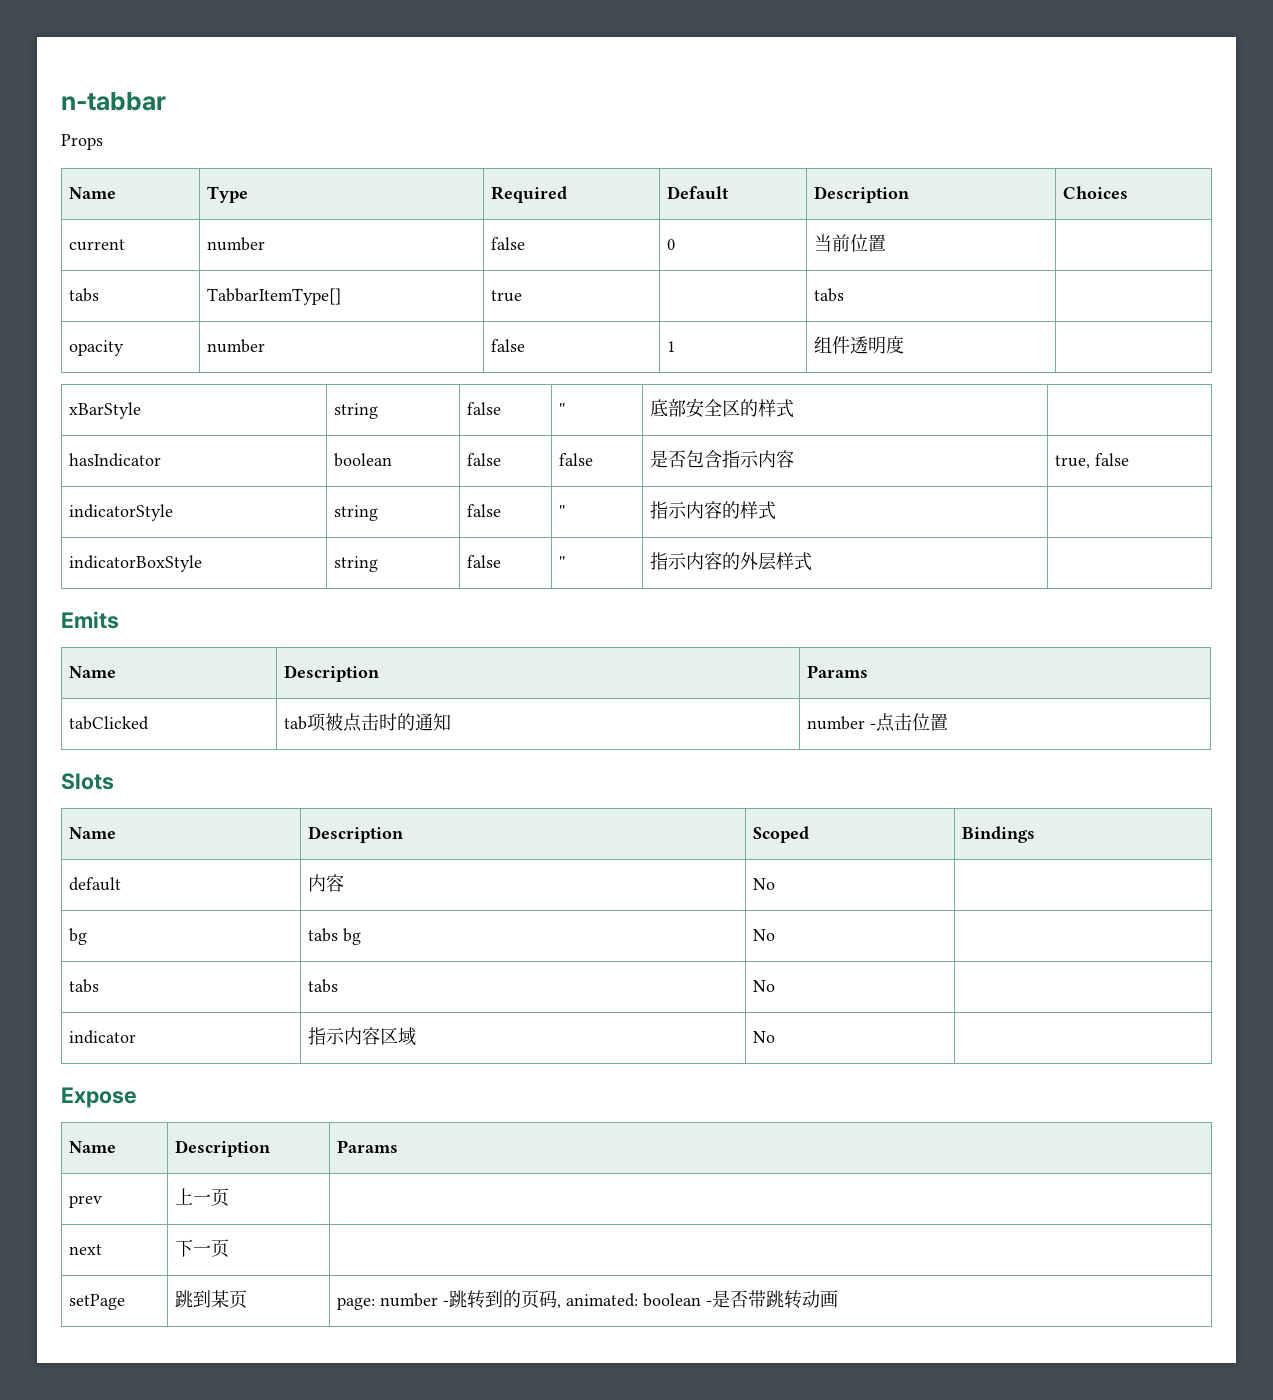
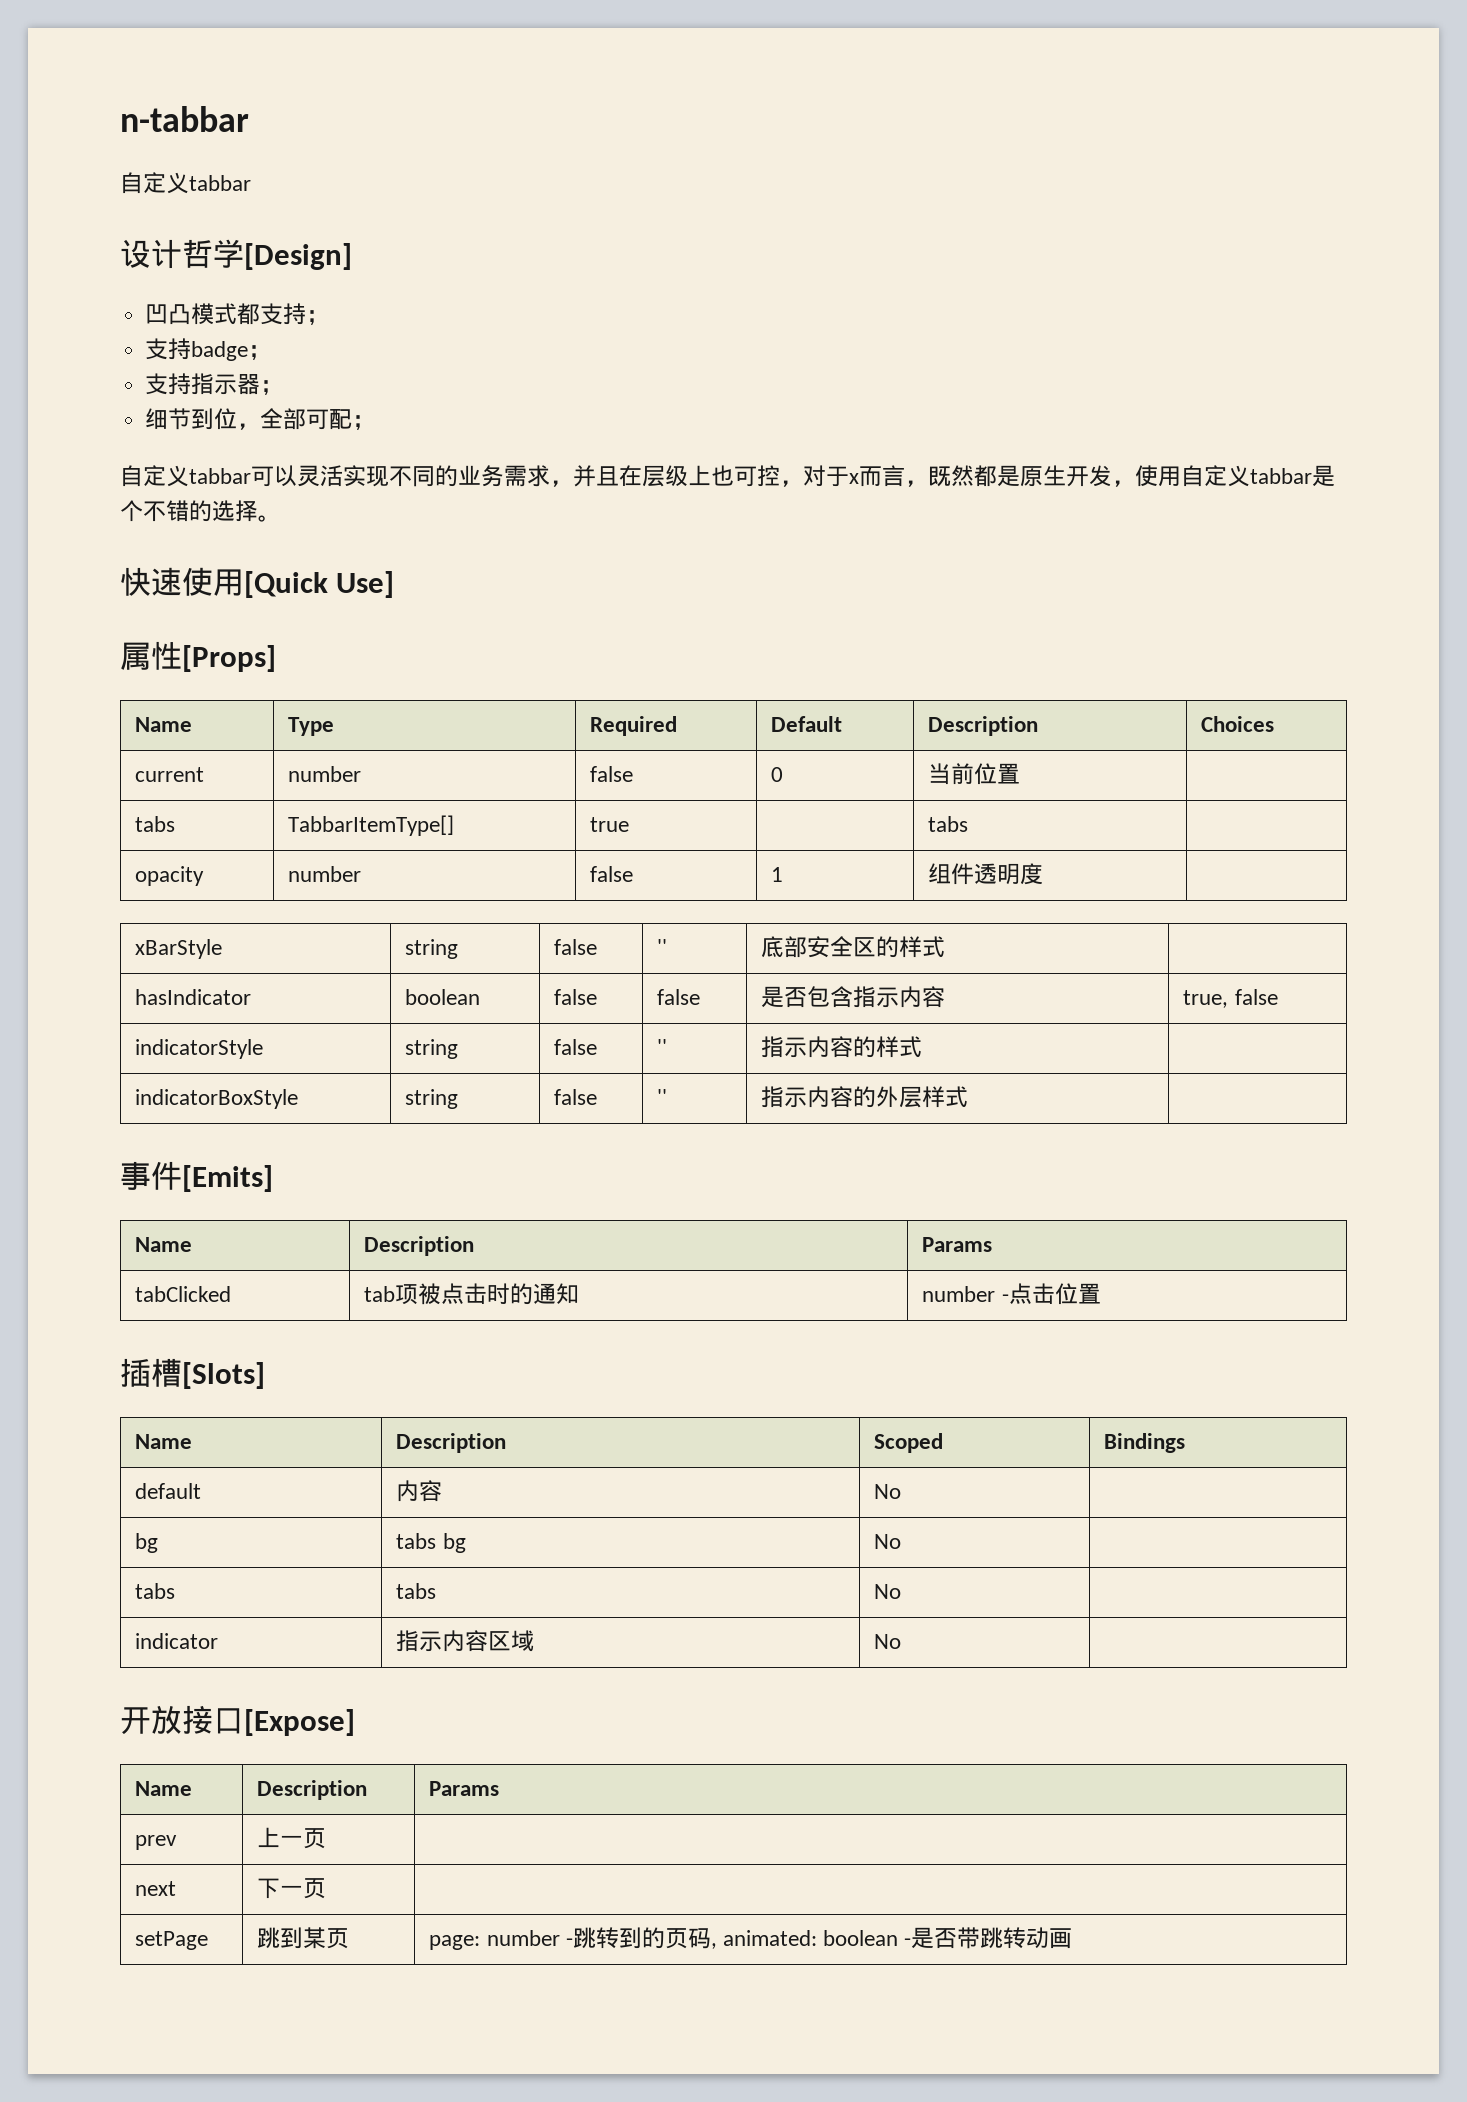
  n-tabbar
- Props
+ 自定义tabbar
+ 设计哲学[Design]
+ 凹凸模式都支持；
+ 支持badge；
+ 支持指示器；
+ 细节到位，全部可配；
+ 自定义tabbar可以灵活实现不同的业务需求，并且在层级上也可控，对于x而言，既然都是原生开发，使用自定义tabbar是个不错的选择。
+ 快速使用[Quick Use]
+ 属性[Props]
- Emits
+ 事件[Emits]
- Slots
+ 插槽[Slots]
- Expose
+ 开放接口[Expose]

